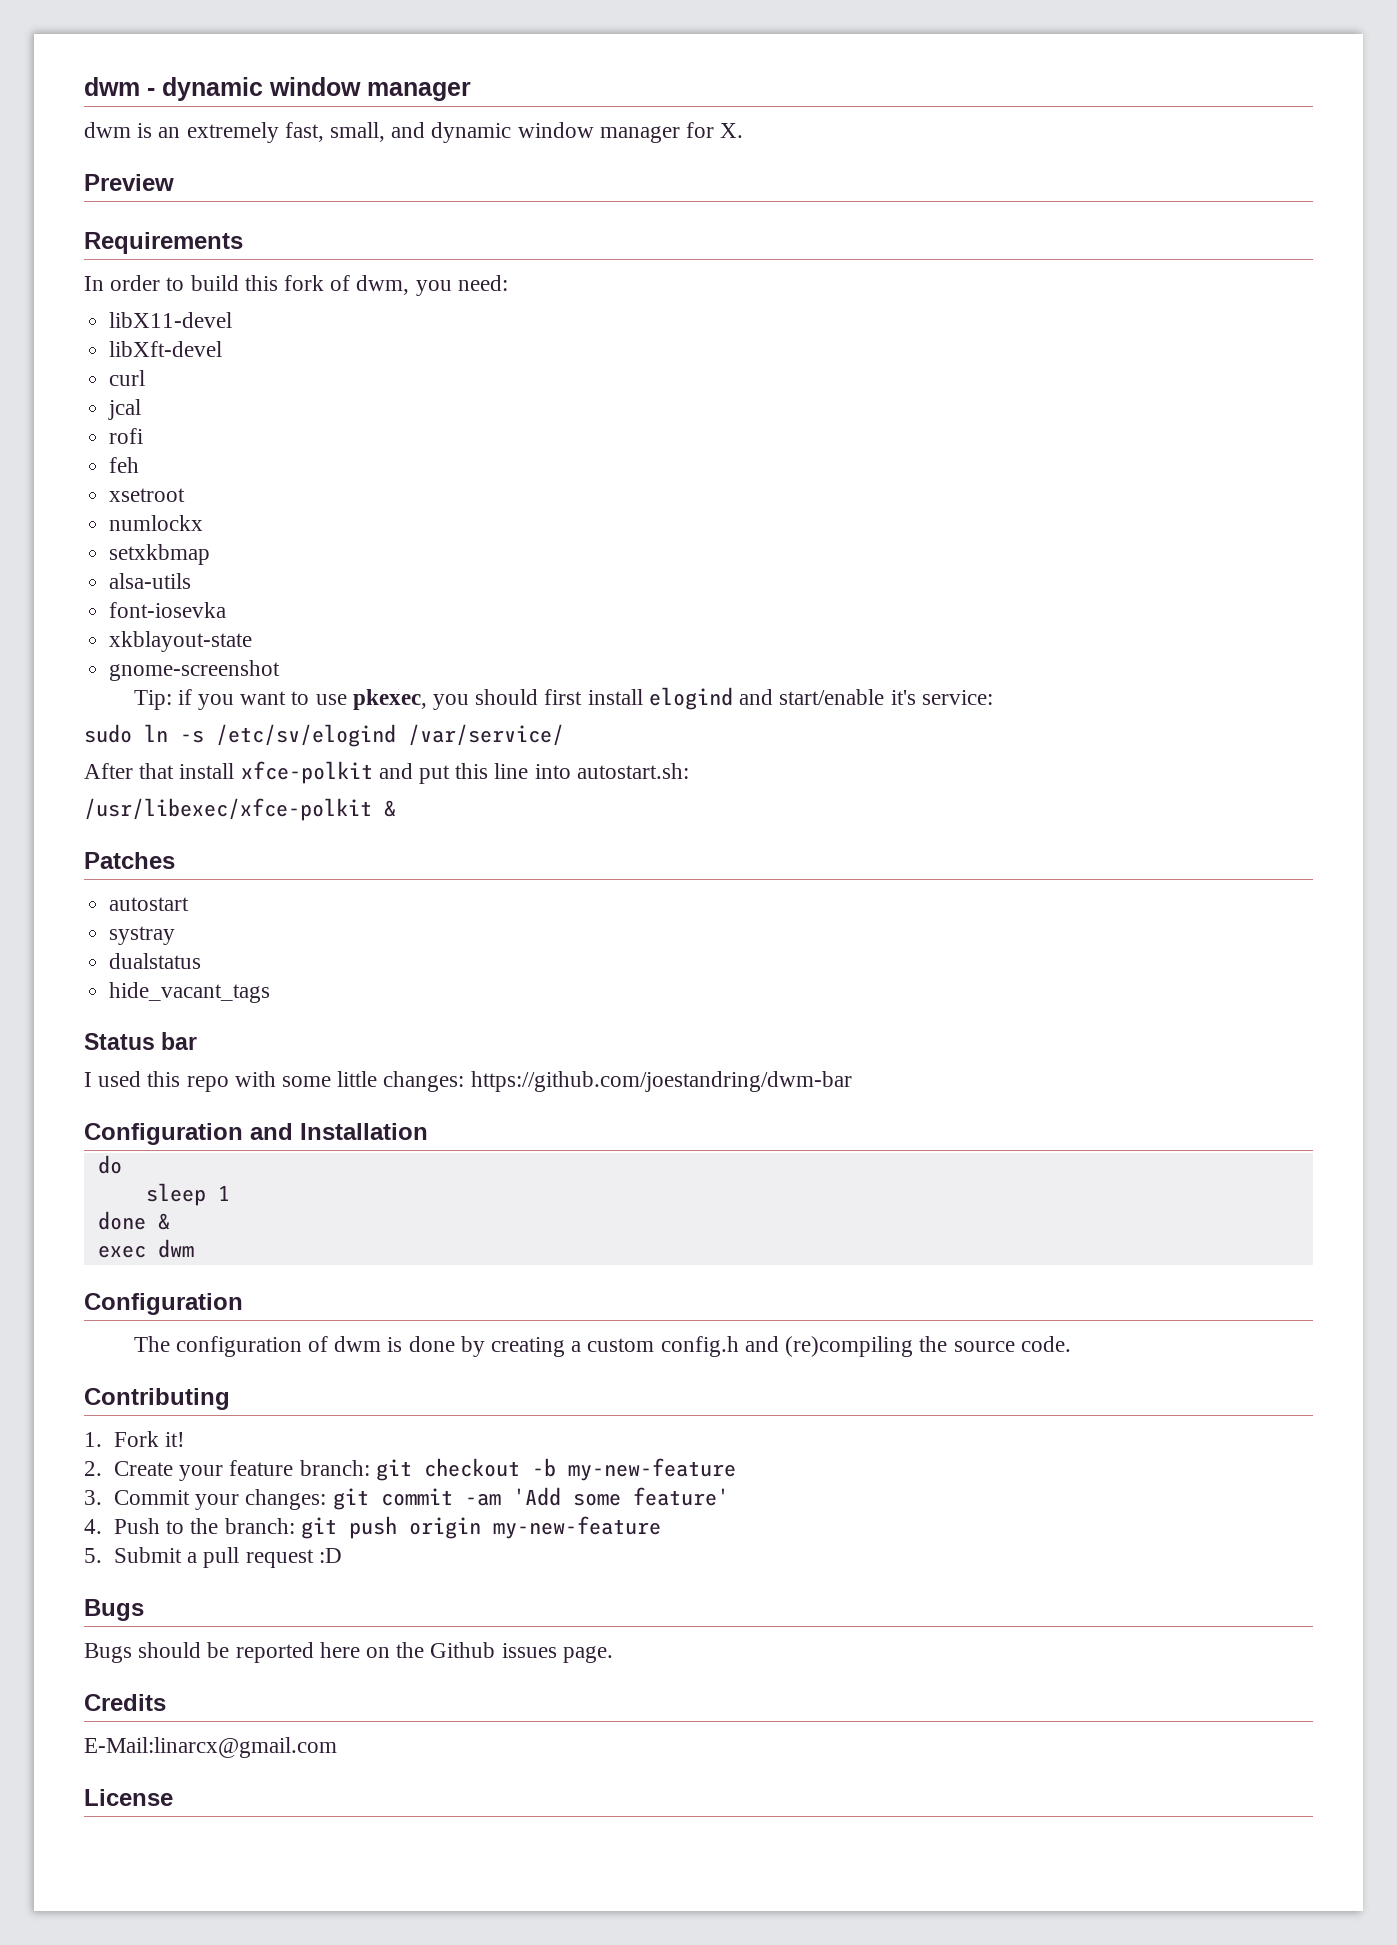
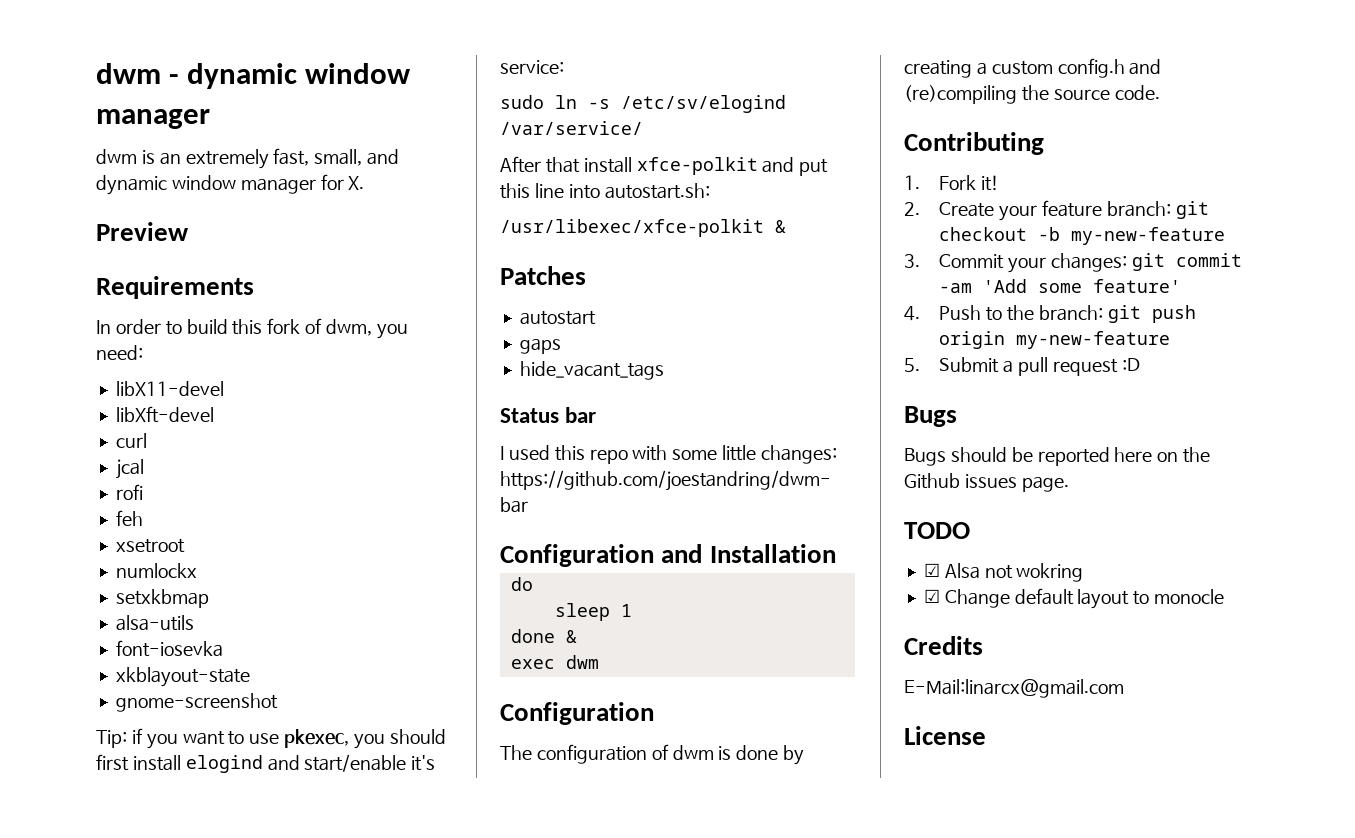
- systray
- dualstatus
+ gaps
+ TODO
+ ☑ Alsa not wokring
+ ☑ Change default layout to monocle

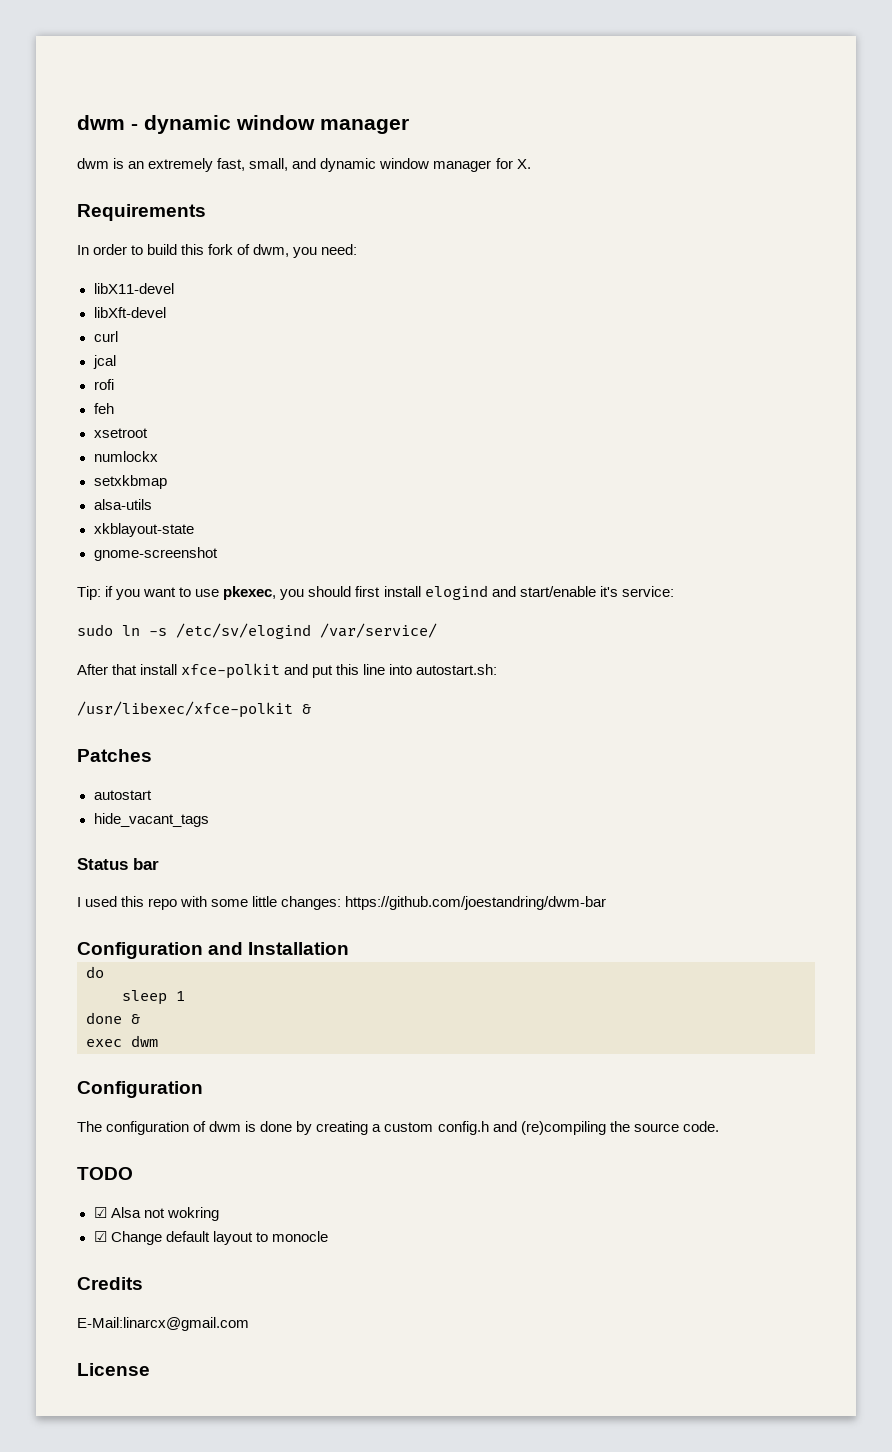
- Preview
- font-iosevka
- gaps
- Contributing
- 1. Fork it!
- 2. Create your feature branch: git checkout -b my-new-feature
- 3. Commit your changes: git commit -am 'Add some feature'
- 4. Push to the branch: git push origin my-new-feature
- 5. Submit a pull request :D
- Bugs
- Bugs should be reported here on the Github issues page.

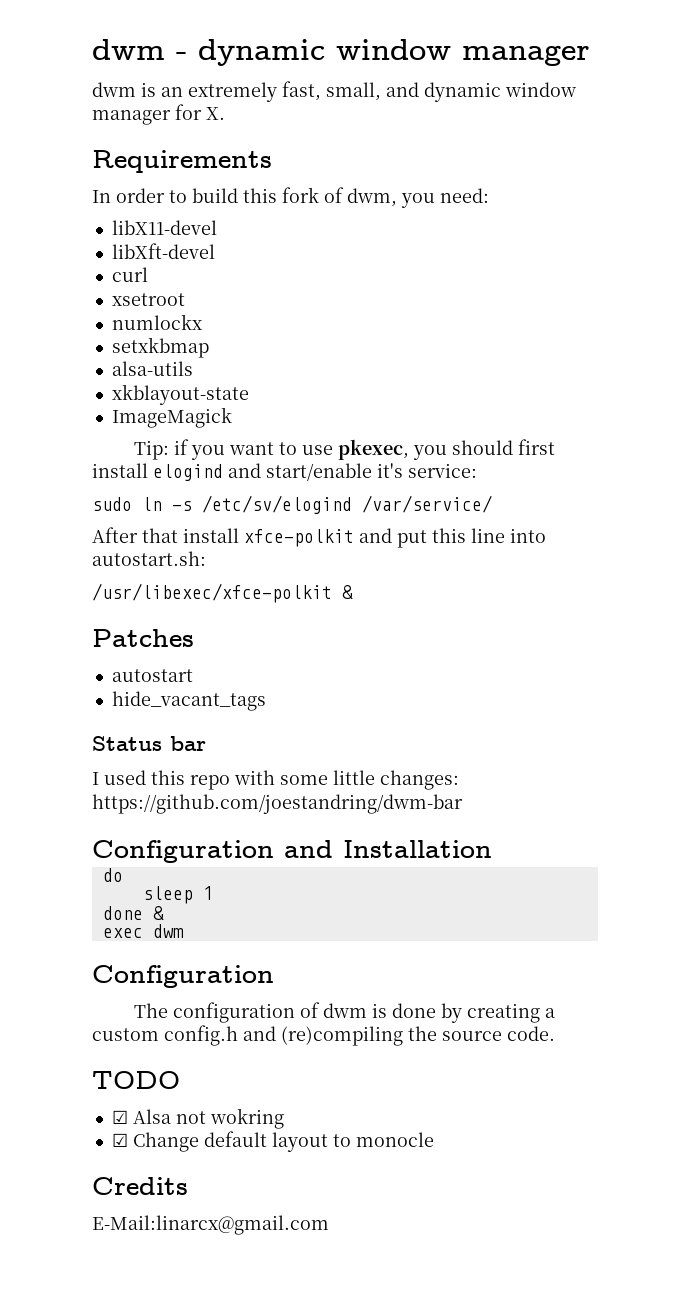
- jcal
- rofi
- feh
- gnome-screenshot
+ ImageMagick
- License

